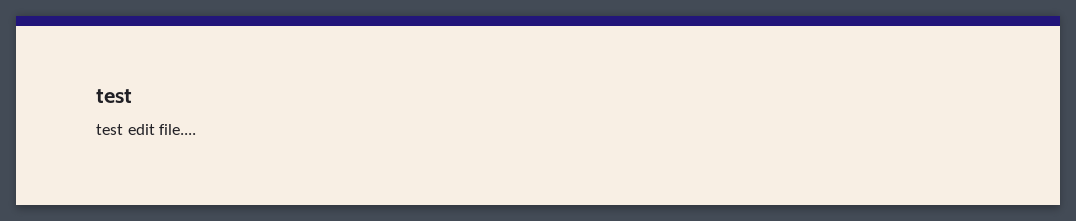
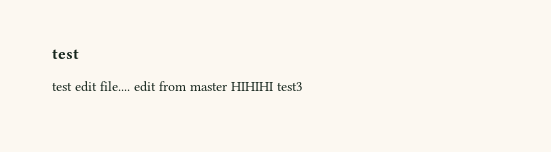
- test edit file....
+ test edit file.... edit from master HIHIHI test3

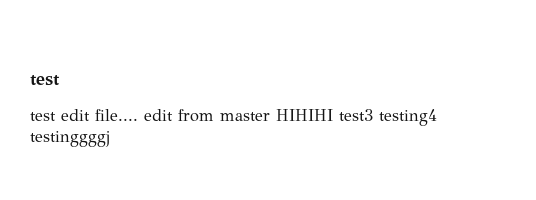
- test edit file.... edit from master HIHIHI test3
+ test edit file.... edit from master HIHIHI test3 testing4 testinggggj

